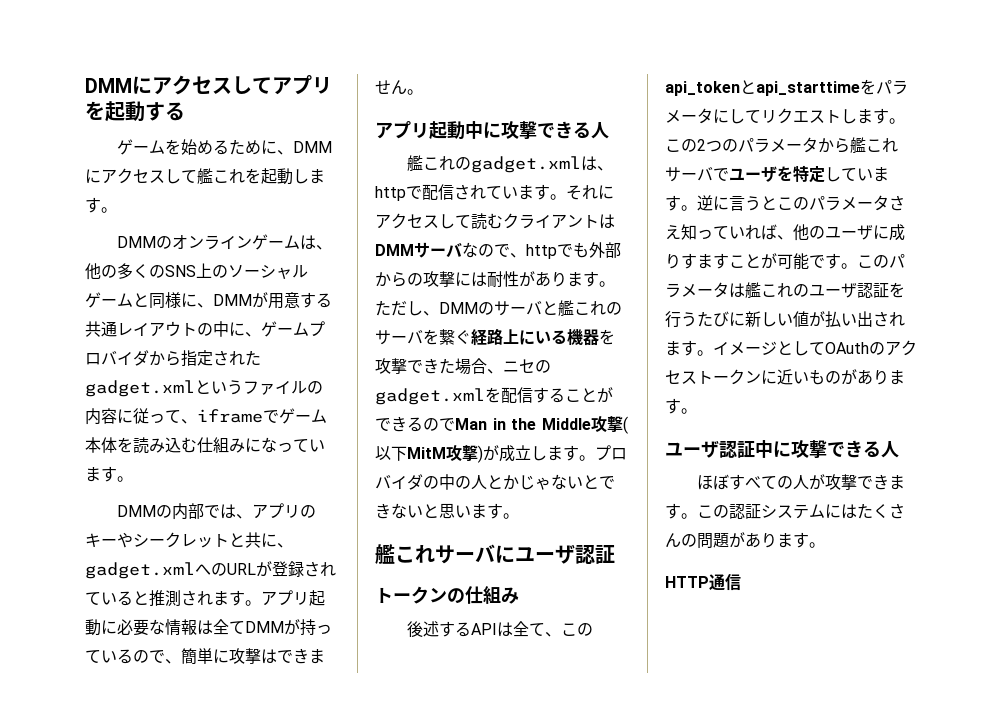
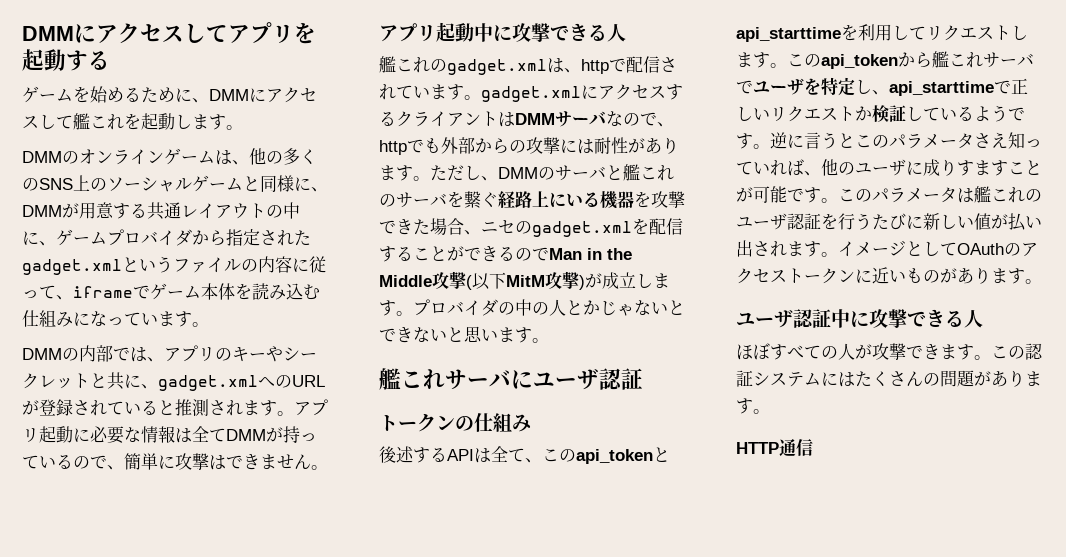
- 艦これのgadget.xmlは、httpで配信されています。それにアクセスして読むクライアントはDMMサーバなので、httpでも外部からの攻撃には耐性があります。
+ 艦これのgadget.xmlは、httpで配信されています。gadget.xmlにアクセスするクライアントはDMMサーバなので、httpでも外部からの攻撃には耐性があります。
- 後述するAPIは全て、このapi_tokenとapi_starttimeをパラメータにしてリクエストします。
+ 後述するAPIは全て、このapi_tokenとapi_starttimeを利用してリクエストします。
- この2つのパラメータから艦これサーバでユーザを特定しています。
+ このapi_tokenから艦これサーバでユーザを特定し、api_starttimeで正しいリクエストか検証しているようです。

